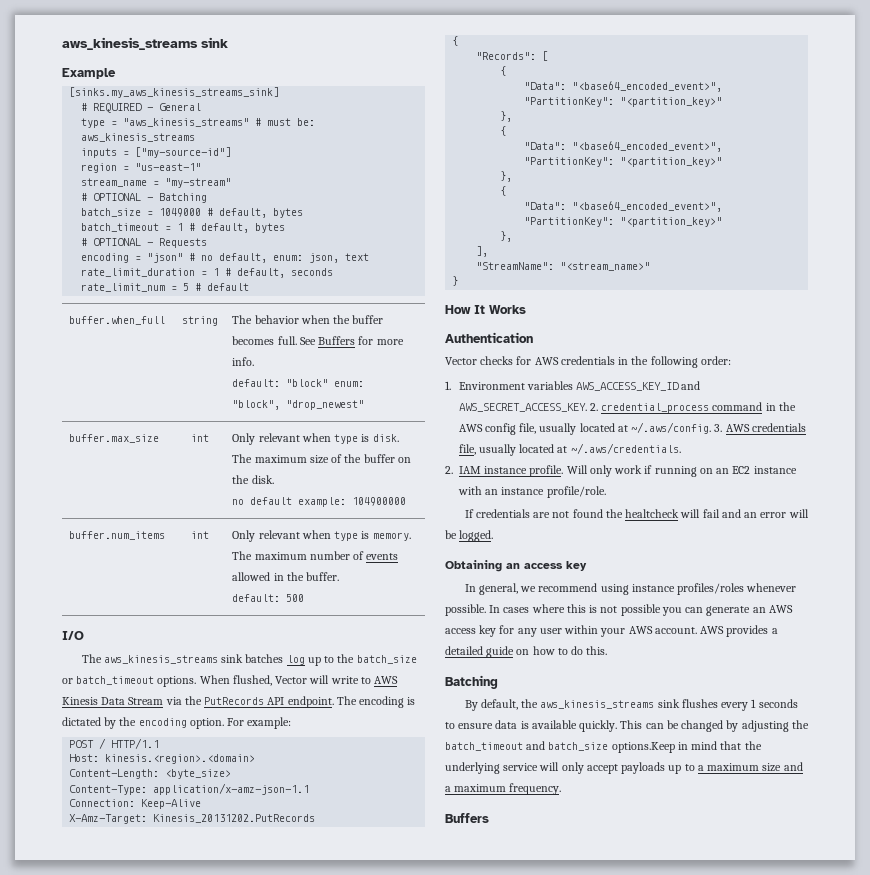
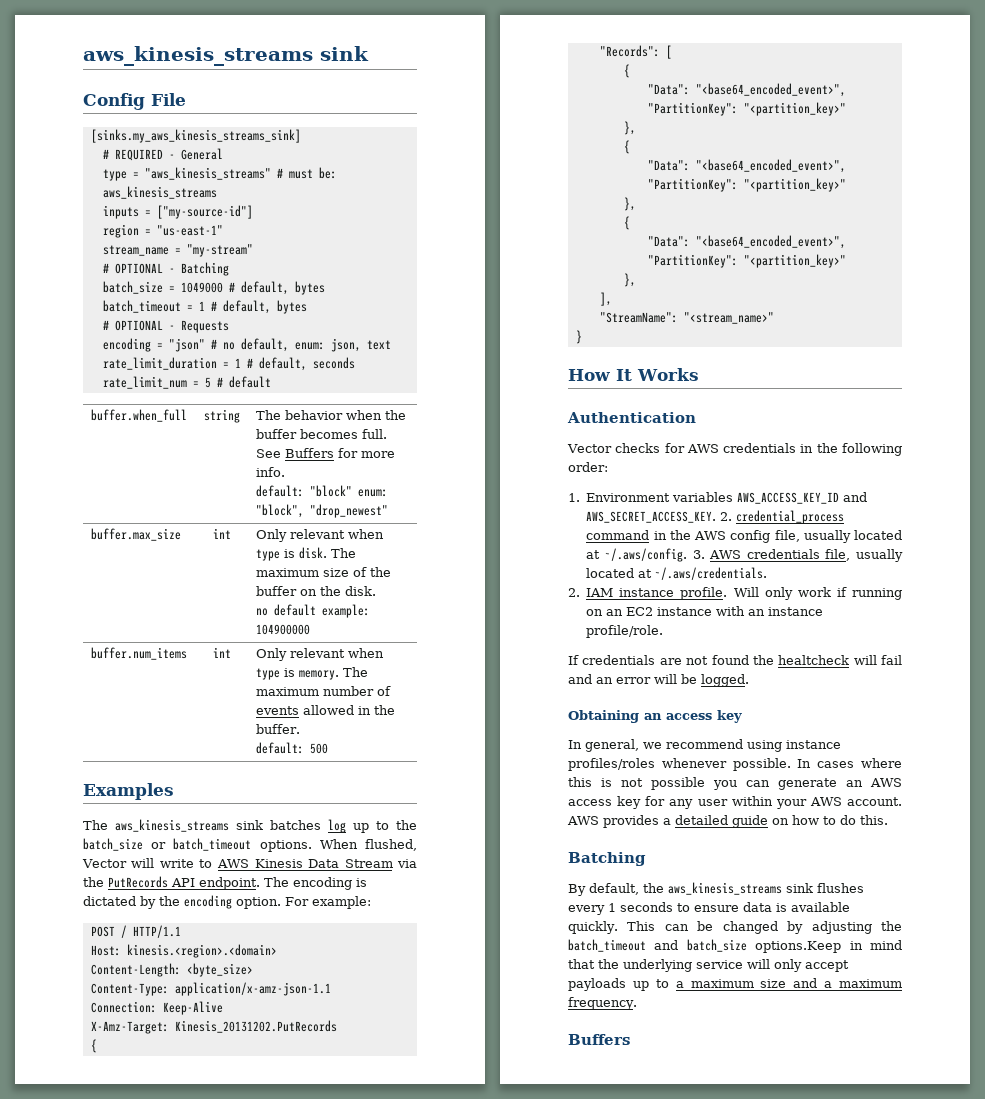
- Example
+ Config File
- I/O
+ Examples

